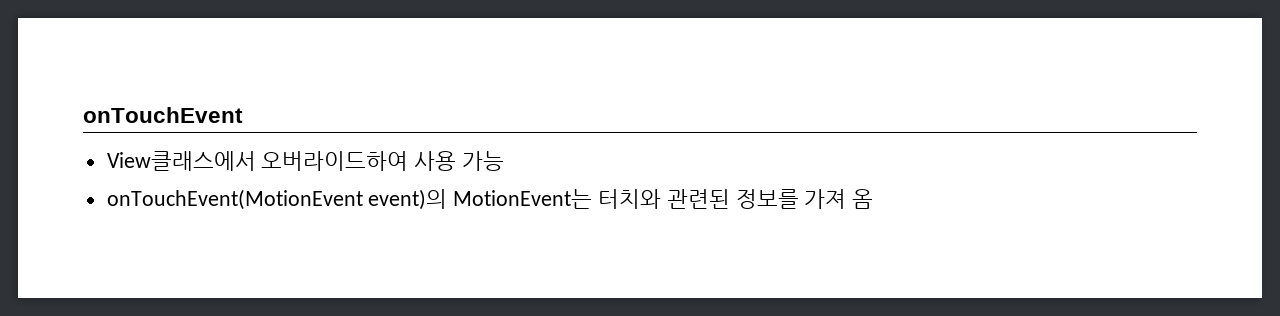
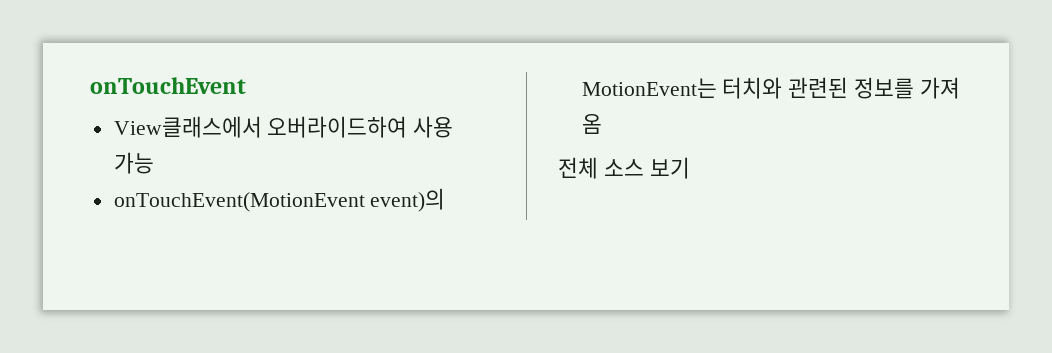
+ 전체 소스 보기

